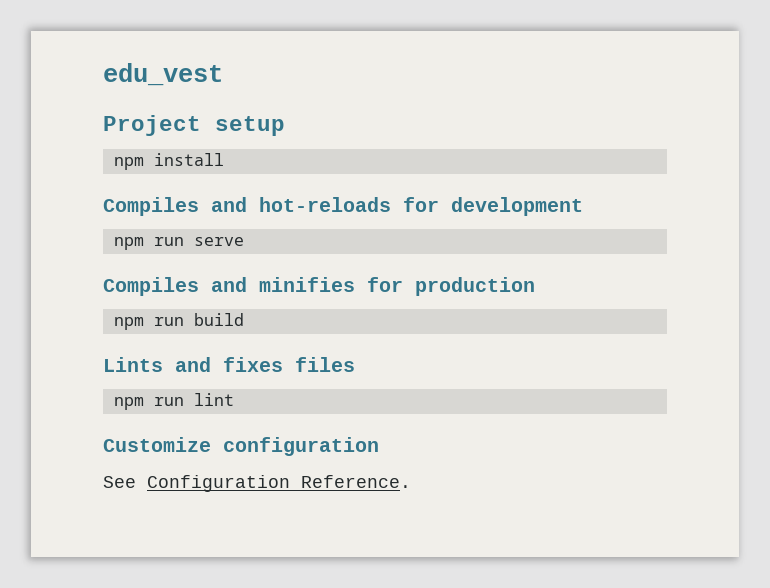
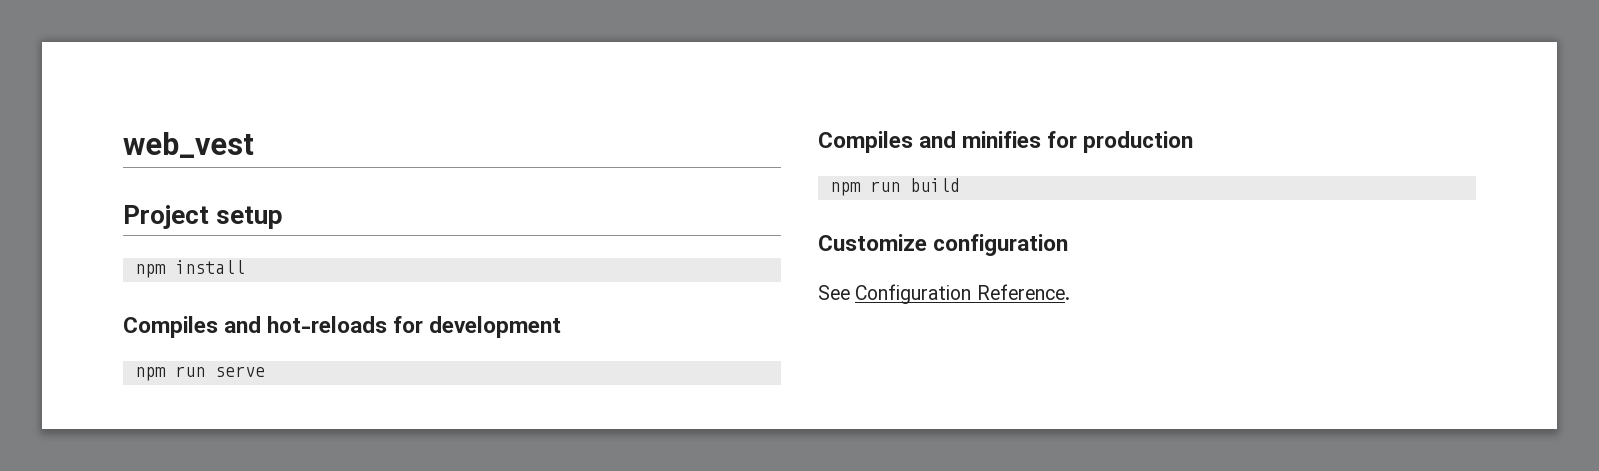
- edu_vest
+ web_vest
- Lints and fixes files
- npm run lint

